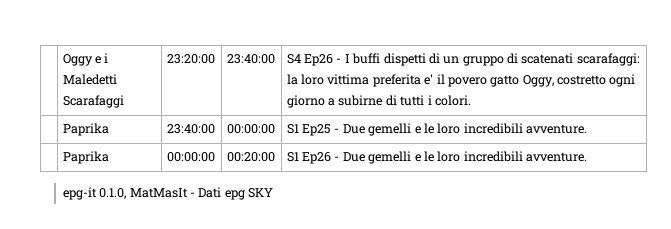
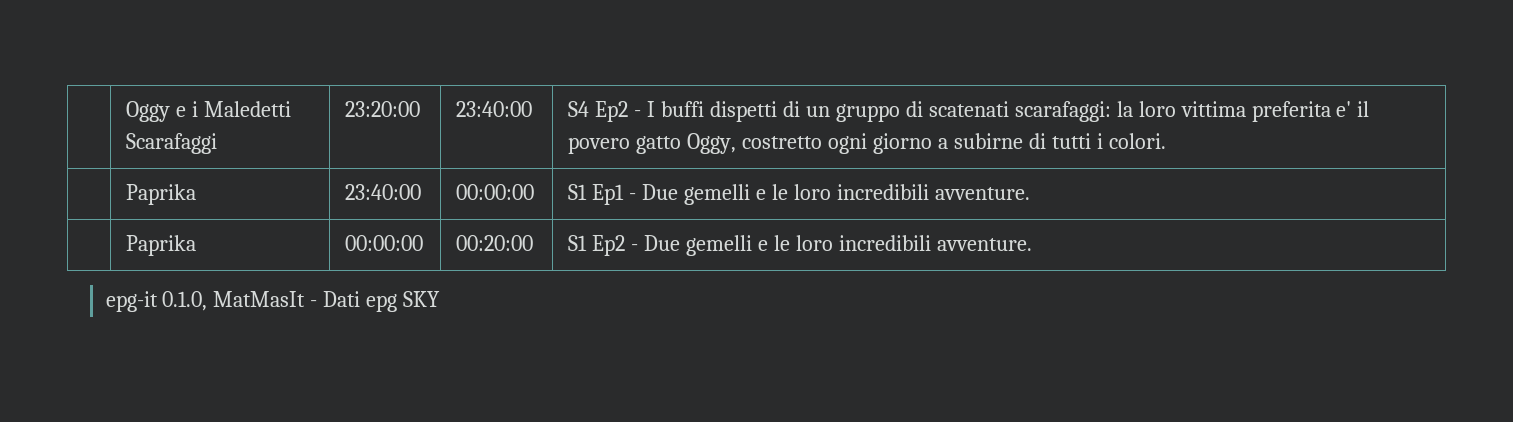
- | Oggy e i Maledetti Scarafaggi | 23:20:00 | 23:40:00 | S4 Ep26 - I buffi dispetti di un gruppo di scatenati scarafaggi: la loro vittima preferita e' il povero gatto Oggy, costretto ogni giorno a subirne di tutti i colori.
+ | Oggy e i Maledetti Scarafaggi | 23:20:00 | 23:40:00 | S4 Ep2 - I buffi dispetti di un gruppo di scatenati scarafaggi: la loro vittima preferita e' il povero gatto Oggy, costretto ogni giorno a subirne di tutti i colori.
- | Paprika | 23:40:00 | 00:00:00 | S1 Ep25 - Due gemelli e le loro incredibili avventure.
+ | Paprika | 23:40:00 | 00:00:00 | S1 Ep1 - Due gemelli e le loro incredibili avventure.
- | Paprika | 00:00:00 | 00:20:00 | S1 Ep26 - Due gemelli e le loro incredibili avventure.
+ | Paprika | 00:00:00 | 00:20:00 | S1 Ep2 - Due gemelli e le loro incredibili avventure.

